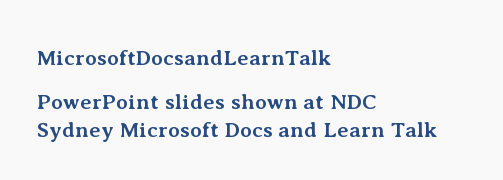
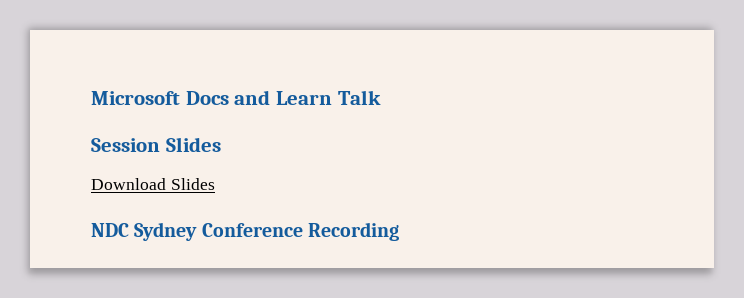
- MicrosoftDocsandLearnTalk
- PowerPoint slides shown at NDC Sydney Microsoft Docs and Learn Talk
+ Microsoft Docs and Learn Talk
+ Session Slides
+ Download Slides
+ NDC Sydney Conference Recording

